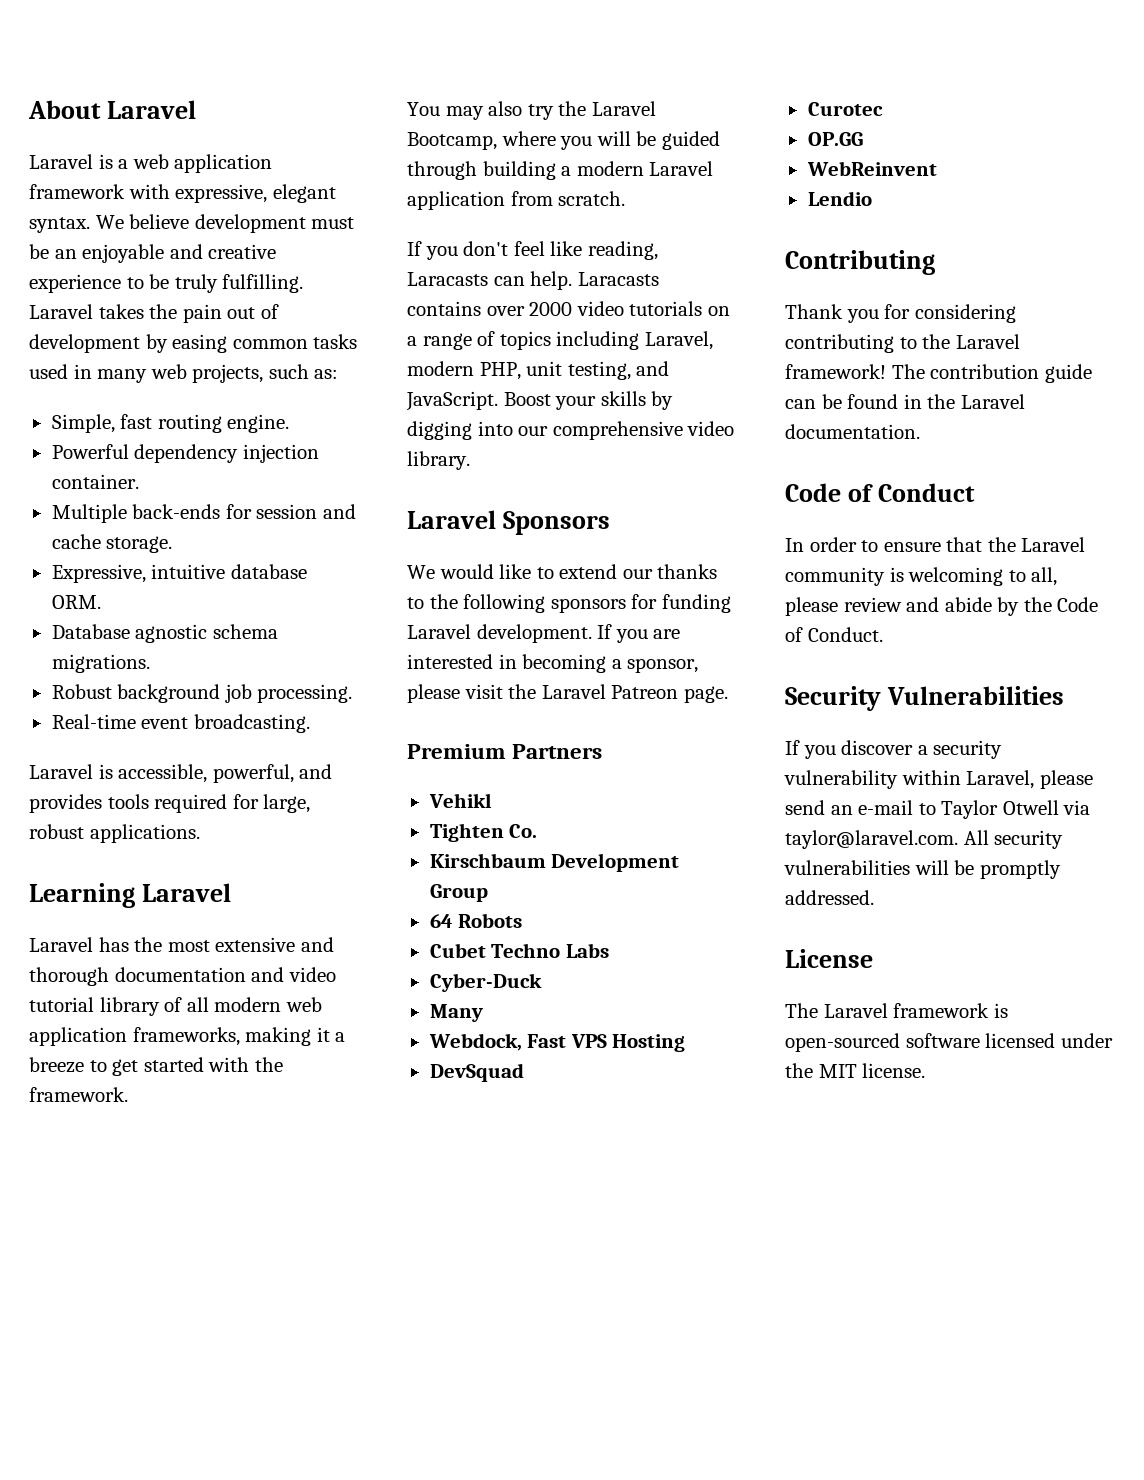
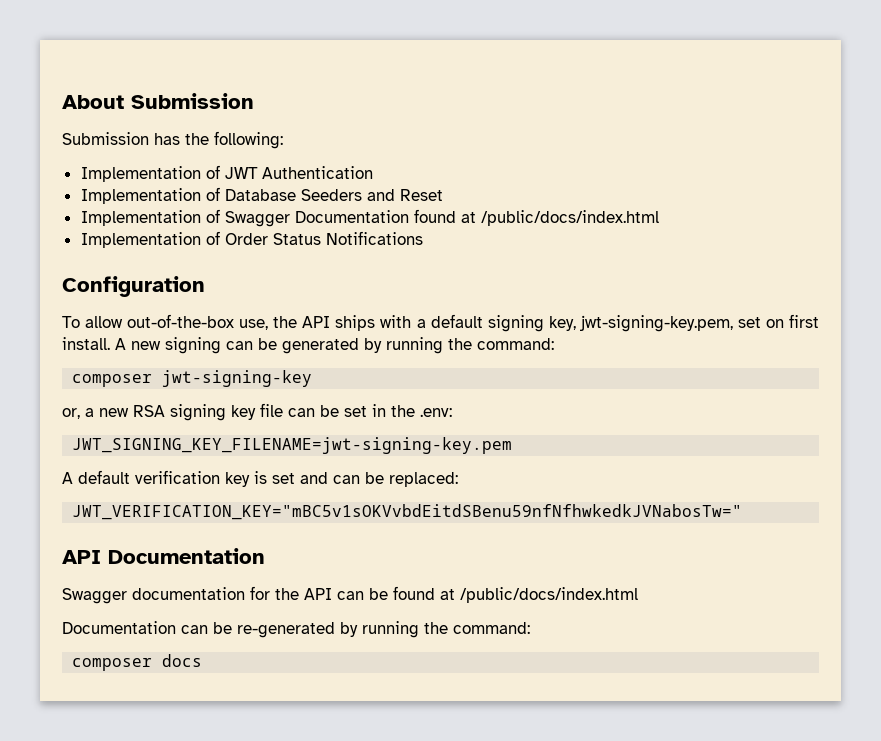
- About Laravel
- Laravel is a web application framework with expressive, elegant syntax. We believe development must be an enjoyable and creative experience to be truly fulfilling. Laravel takes the pain out of development by easing common tasks used in many web projects, such as:
- Simple, fast routing engine.
- Powerful dependency injection container.
- Multiple back-ends for session and cache storage.
- Expressive, intuitive database ORM.
- Database agnostic schema migrations.
- Robust background job processing.
- Real-time event broadcasting.
- Laravel is accessible, powerful, and provides tools required for large, robust applications.
- Learning Laravel
- Laravel has the most extensive and thorough documentation and video tutorial library of all modern web application frameworks, making it a breeze to get started with the framework.
- You may also try the Laravel Bootcamp, where you will be guided through building a modern Laravel application from scratch.
- If you don't feel like reading, Laracasts can help. Laracasts contains over 2000 video tutorials on a range of topics including Laravel, modern PHP, unit testing, and JavaScript. Boost your skills by digging into our comprehensive video library.
- Laravel Sponsors
- We would like to extend our thanks to the following sponsors for funding Laravel development. If you are interested in becoming a sponsor, please visit the Laravel Patreon page.
- Premium Partners
- Vehikl
- Tighten Co.
- Kirschbaum Development Group
- 64 Robots
- Cubet Techno Labs
- Cyber-Duck
- Many
- Webdock, Fast VPS Hosting
- DevSquad
- Curotec
- OP.GG
- WebReinvent
- Lendio
- Contributing
- Thank you for considering contributing to the Laravel framework! The contribution guide can be found in the Laravel documentation.
- Code of Conduct
- In order to ensure that the Laravel community is welcoming to all, please review and abide by the Code of Conduct.
- Security Vulnerabilities
- If you discover a security vulnerability within Laravel, please send an e-mail to Taylor Otwell via taylor@laravel.com. All security vulnerabilities will be promptly addressed.
- License
- The Laravel framework is open-sourced software licensed under the MIT license.
+ About Submission
+ Submission has the following:
+ Implementation of JWT Authentication
+ Implementation of Database Seeders and Reset
+ Implementation of Swagger Documentation found at /public/docs/index.html
+ Implementation of Order Status Notifications
+ Configuration
+ To allow out-of-the-box use, the API ships with a default signing key, jwt-signing-key.pem, set on first install. A new signing can be generated by running the command:
+ composer jwt-signing-key
+ or, a new RSA signing key file can be set in the .env:
+ JWT_SIGNING_KEY_FILENAME=jwt-signing-key.pem
+ A default verification key is set and can be replaced:
+ JWT_VERIFICATION_KEY="mBC5v1sOKVvbdEitdSBenu59nfNfhwkedkJVNabosTw="
+ API Documentation
+ Swagger documentation for the API can be found at /public/docs/index.html
+ Documentation can be re-generated by running the command:
+ composer docs

